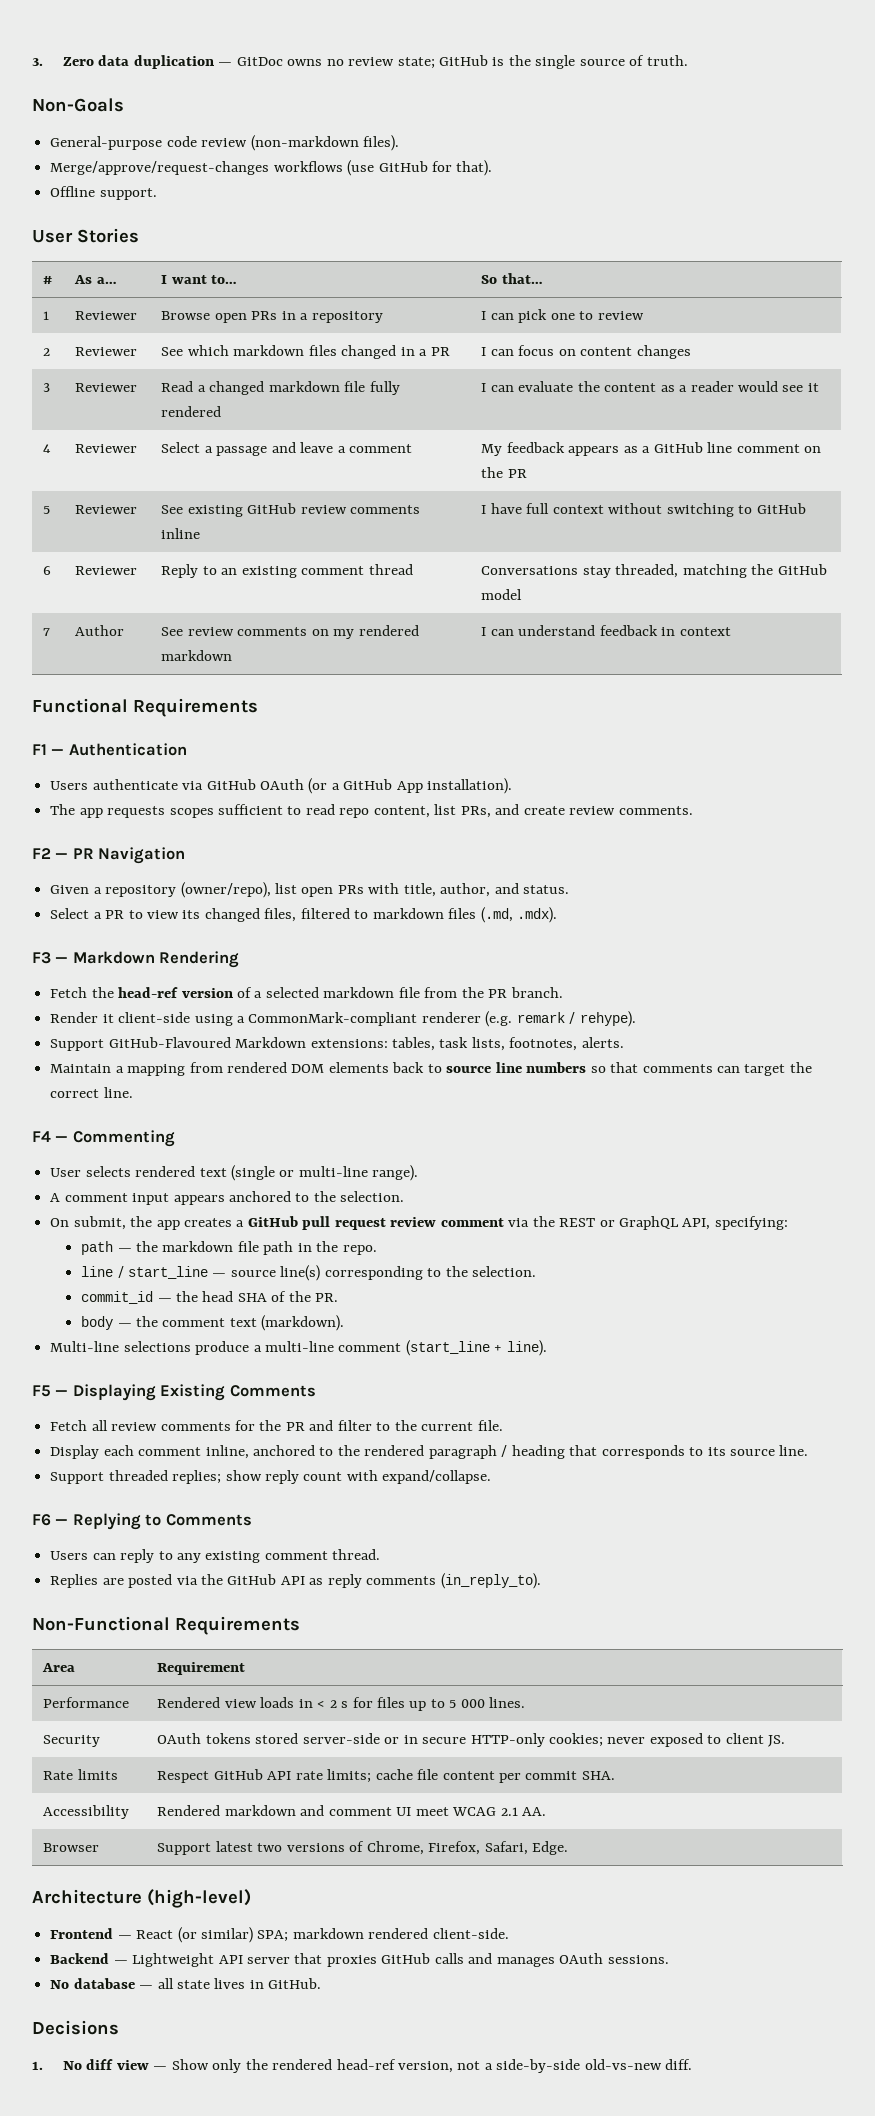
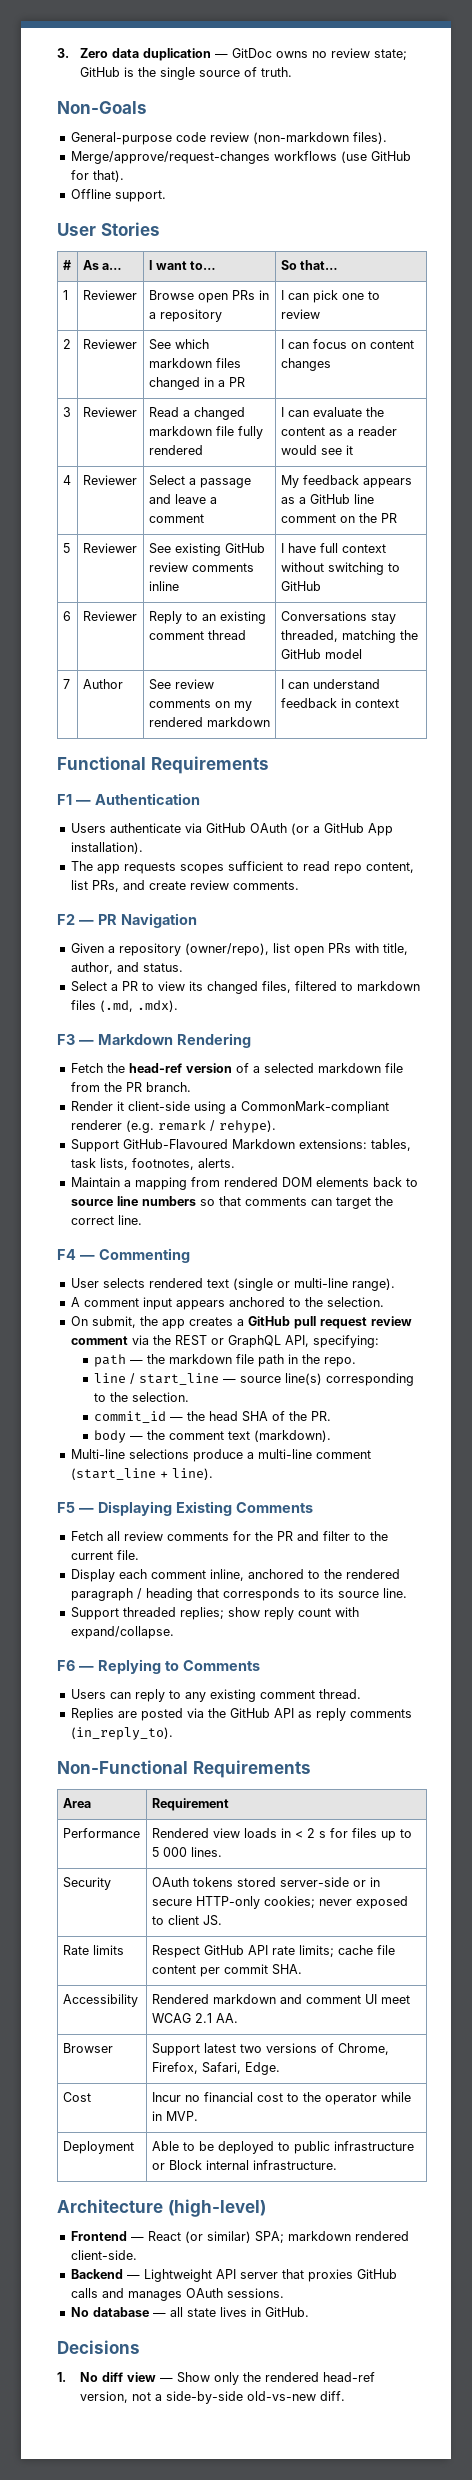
+ Cost | Incur no financial cost to the operator while in MVP.
+ Deployment | Able to be deployed to public infrastructure or Block internal infrastructure.

